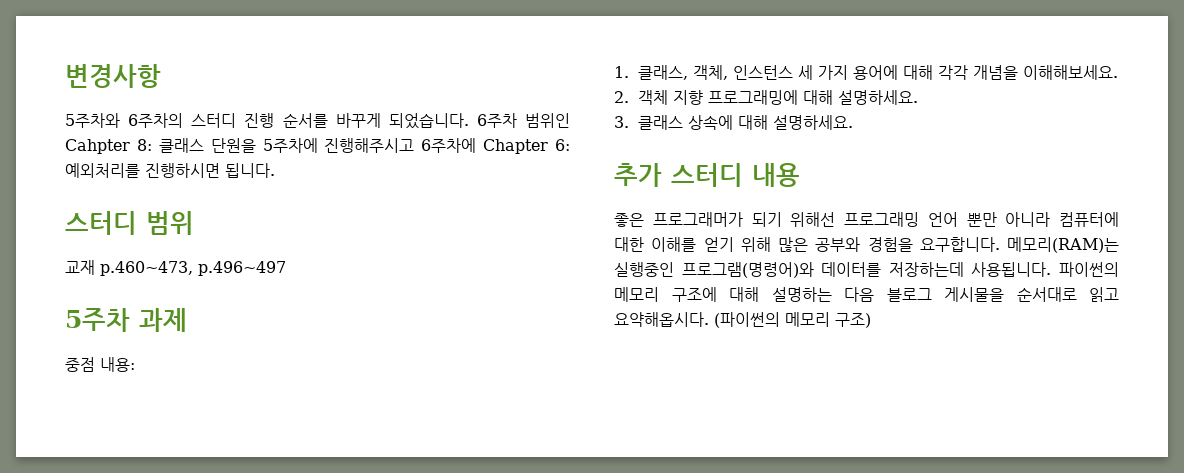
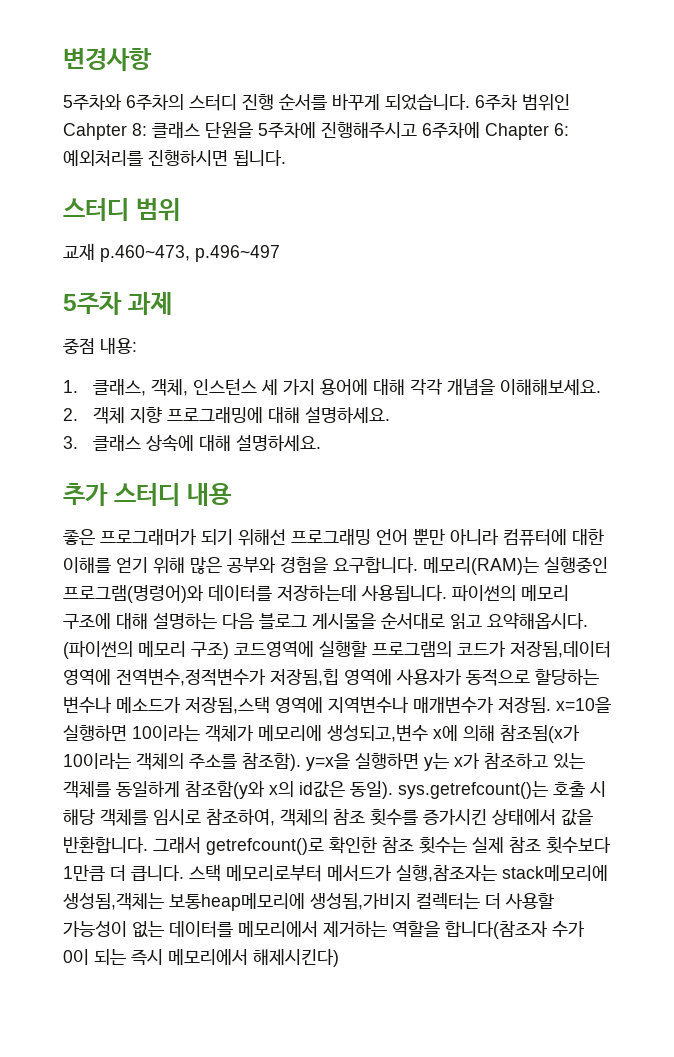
- (파이썬의 메모리 구조)
+ (파이썬의 메모리 구조) 코드영역에 실행할 프로그램의 코드가 저장됨,데이터 영역에 전역변수,정적변수가 저장됨,힙 영역에 사용자가 동적으로 할당하는 변수나 메소드가 저장됨,스택 영역에 지역변수나 매개변수가 저장됨. x=10을 실행하면 10이라는 객체가 메모리에 생성되고,변수 x에 의해 참조됨(x가 10이라는 객체의 주소를 참조함). y=x을 실행하면 y는 x가 참조하고 있는 객체를 동일하게 참조함(y와 x의 id값은 동일). sys.getrefcount()는 호출 시 해당 객체를 임시로 참조하여, 객체의 참조 횟수를 증가시킨 상태에서 값을 반환합니다. 그래서 getrefcount()로 확인한 참조 횟수는 실제 참조 횟수보다 1만큼 더 큽니다. 스택 메모리로부터 메서드가 실행,참조자는 stack메모리에 생성됨,객체는 보통heap메모리에 생성됨,가비지 컬렉터는 더 사용할 가능성이 없는 데이터를 메모리에서 제거하는 역할을 합니다(참조자 수가 0이 되는 즉시 메모리에서 해제시킨다)

